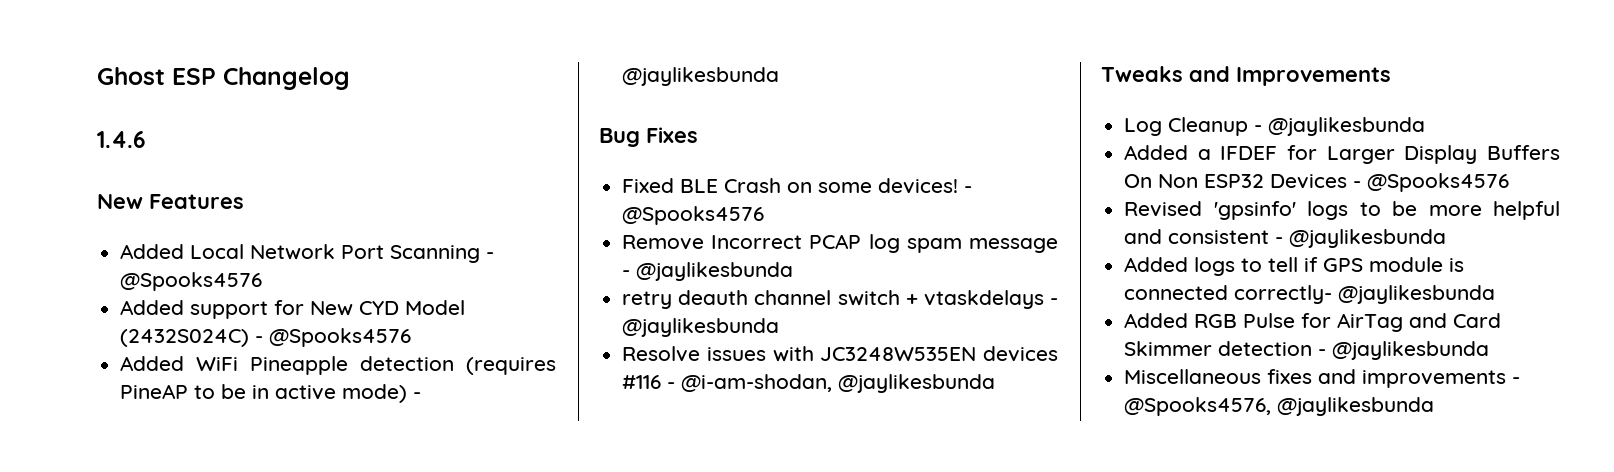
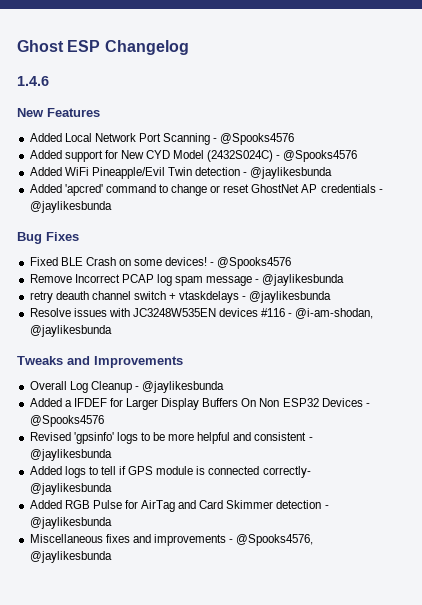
- Added WiFi Pineapple detection (requires PineAP to be in active mode) - @jaylikesbunda
+ Added WiFi Pineapple/Evil Twin detection - @jaylikesbunda
+ Added 'apcred' command to change or reset GhostNet AP credentials - @jaylikesbunda
- Log Cleanup - @jaylikesbunda
+ Overall Log Cleanup - @jaylikesbunda

